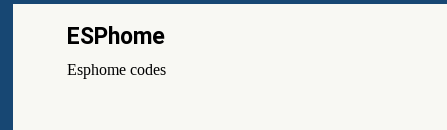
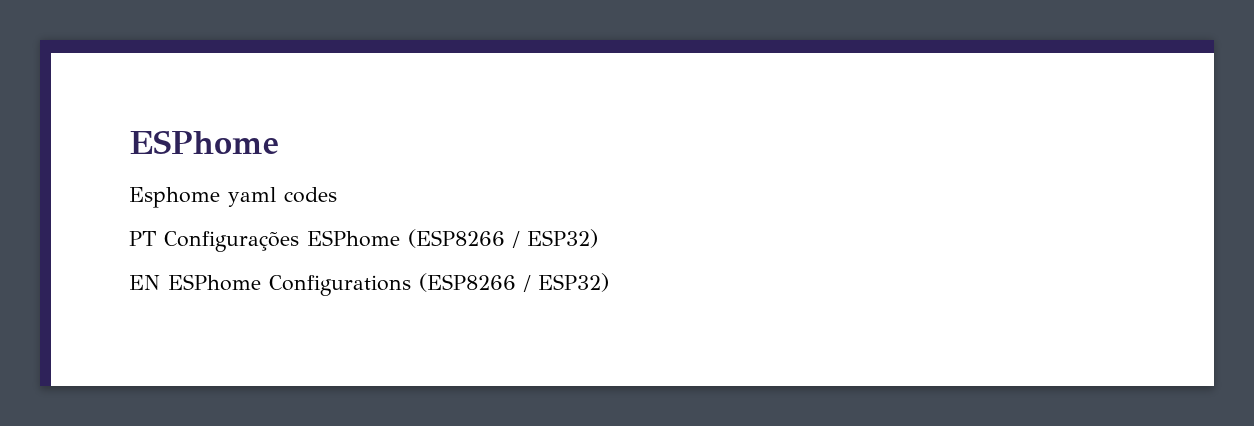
- Esphome codes
+ Esphome yaml codes
+ PT Configurações ESPhome (ESP8266 / ESP32)
+ EN ESPhome Configurations (ESP8266 / ESP32)

